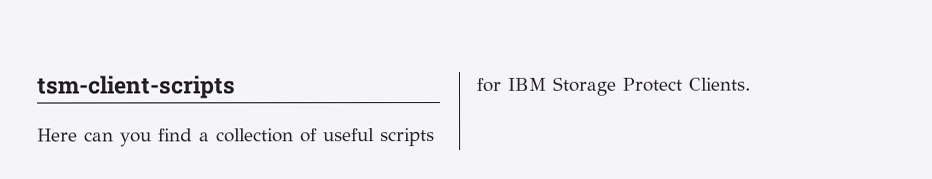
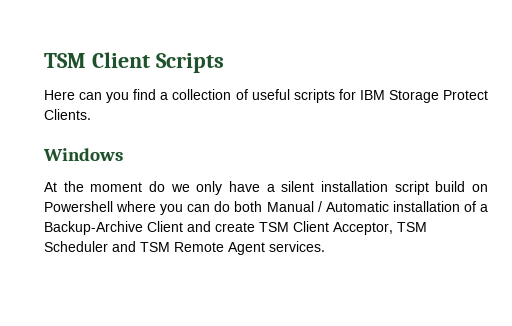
- tsm-client-scripts
+ TSM Client Scripts
+ Windows
+ At the moment do we only have a silent installation script build on Powershell where you can do both Manual / Automatic installation of a Backup-Archive Client and create TSM Client Acceptor, TSM Scheduler and TSM Remote Agent services.

